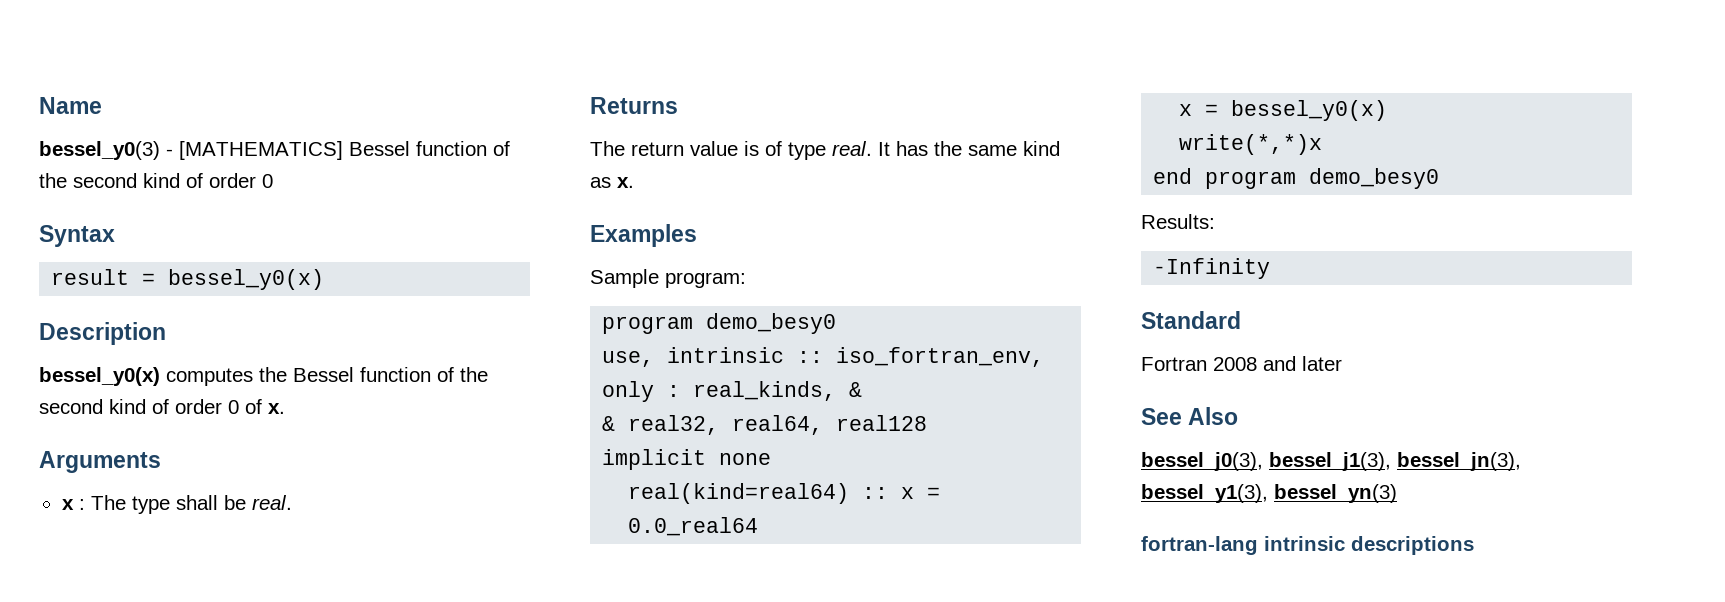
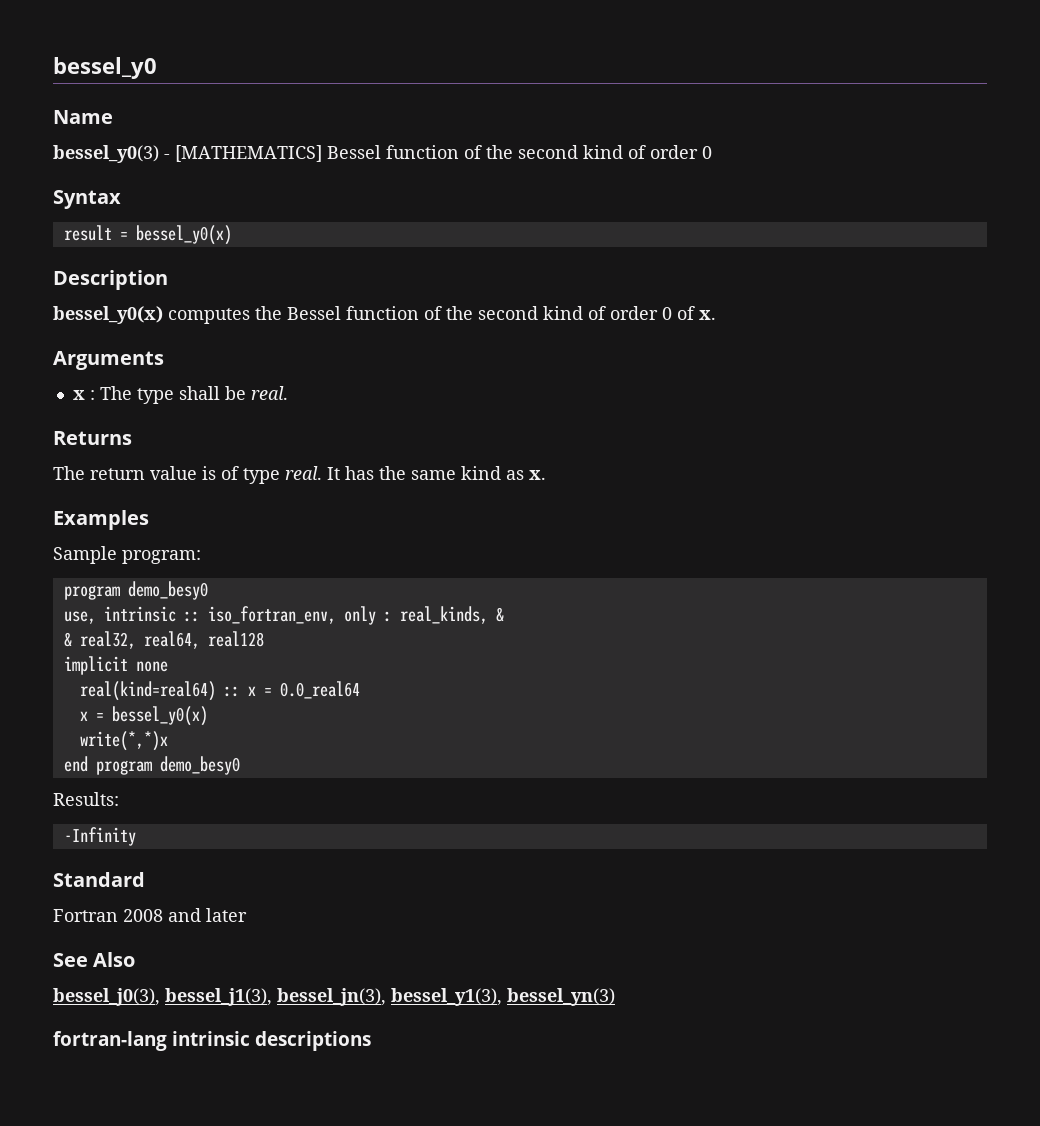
+ bessel_y0

